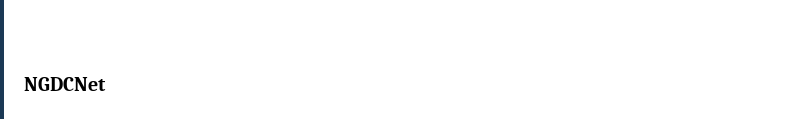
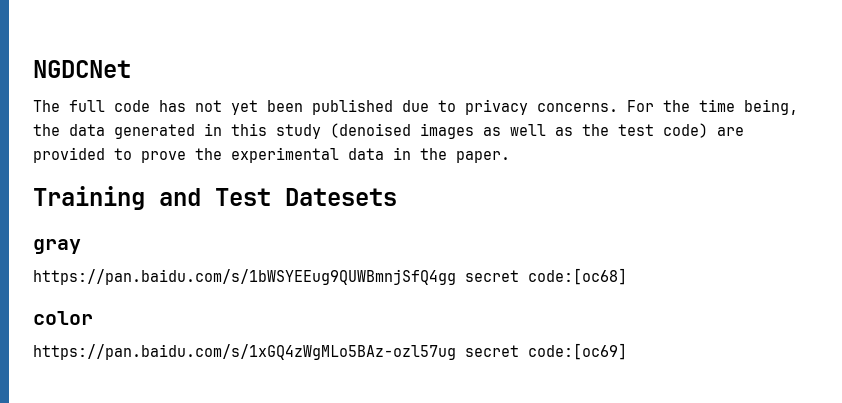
+ The full code has not yet been published due to privacy concerns. For the time being, the data generated in this study (denoised images as well as the test code) are provided to prove the experimental data in the paper.
+ Training and Test Datesets
+ gray
+ https://pan.baidu.com/s/1bWSYEEug9QUWBmnjSfQ4gg secret code:[oc68]
+ color
+ https://pan.baidu.com/s/1xGQ4zWgMLo5BAz-ozl57ug secret code:[oc69]

